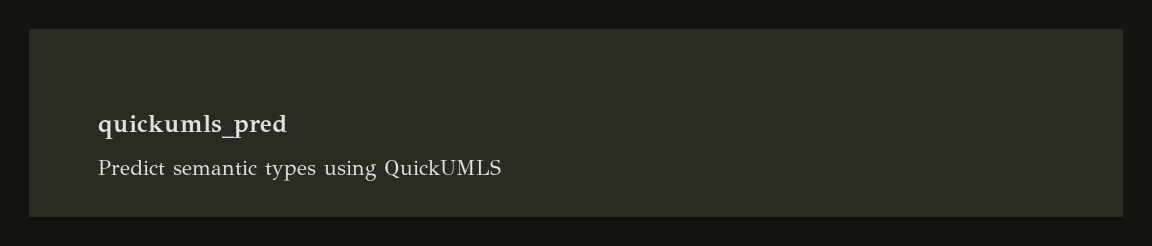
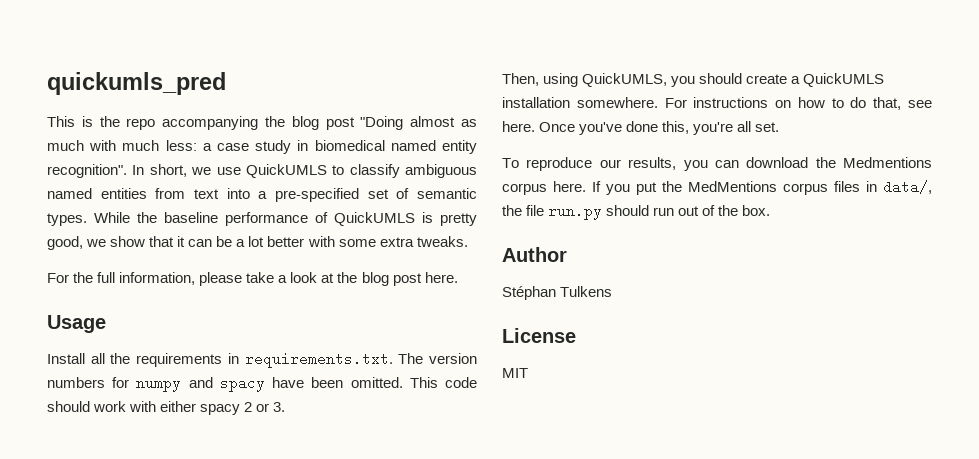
- Predict semantic types using QuickUMLS
+ This is the repo accompanying the blog post "Doing almost as much with much less: a case study in biomedical named entity recognition". In short, we use QuickUMLS to classify ambiguous named entities from text into a pre-specified set of semantic types. While the baseline performance of QuickUMLS is pretty good, we show that it can be a lot better with some extra tweaks.
+ For the full information, please take a look at the blog post here.
+ Usage
+ Install all the requirements in requirements.txt. The version numbers for numpy and spacy have been omitted. This code should work with either spacy 2 or 3.
+ Then, using QuickUMLS, you should create a QuickUMLS installation somewhere. For instructions on how to do that, see here. Once you've done this, you're all set.
+ To reproduce our results, you can download the Medmentions corpus here. If you put the MedMentions corpus files in data/, the file run.py should run out of the box.
+ Author
+ Stéphan Tulkens
+ License
+ MIT

